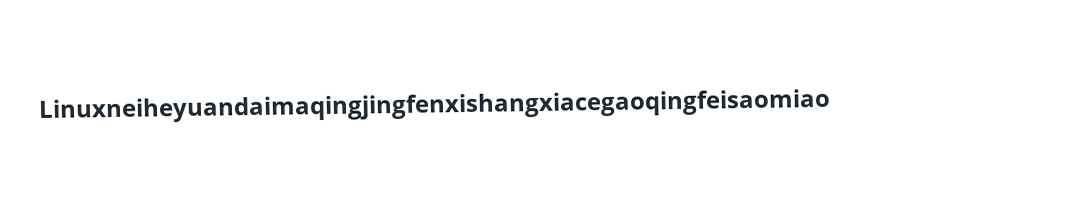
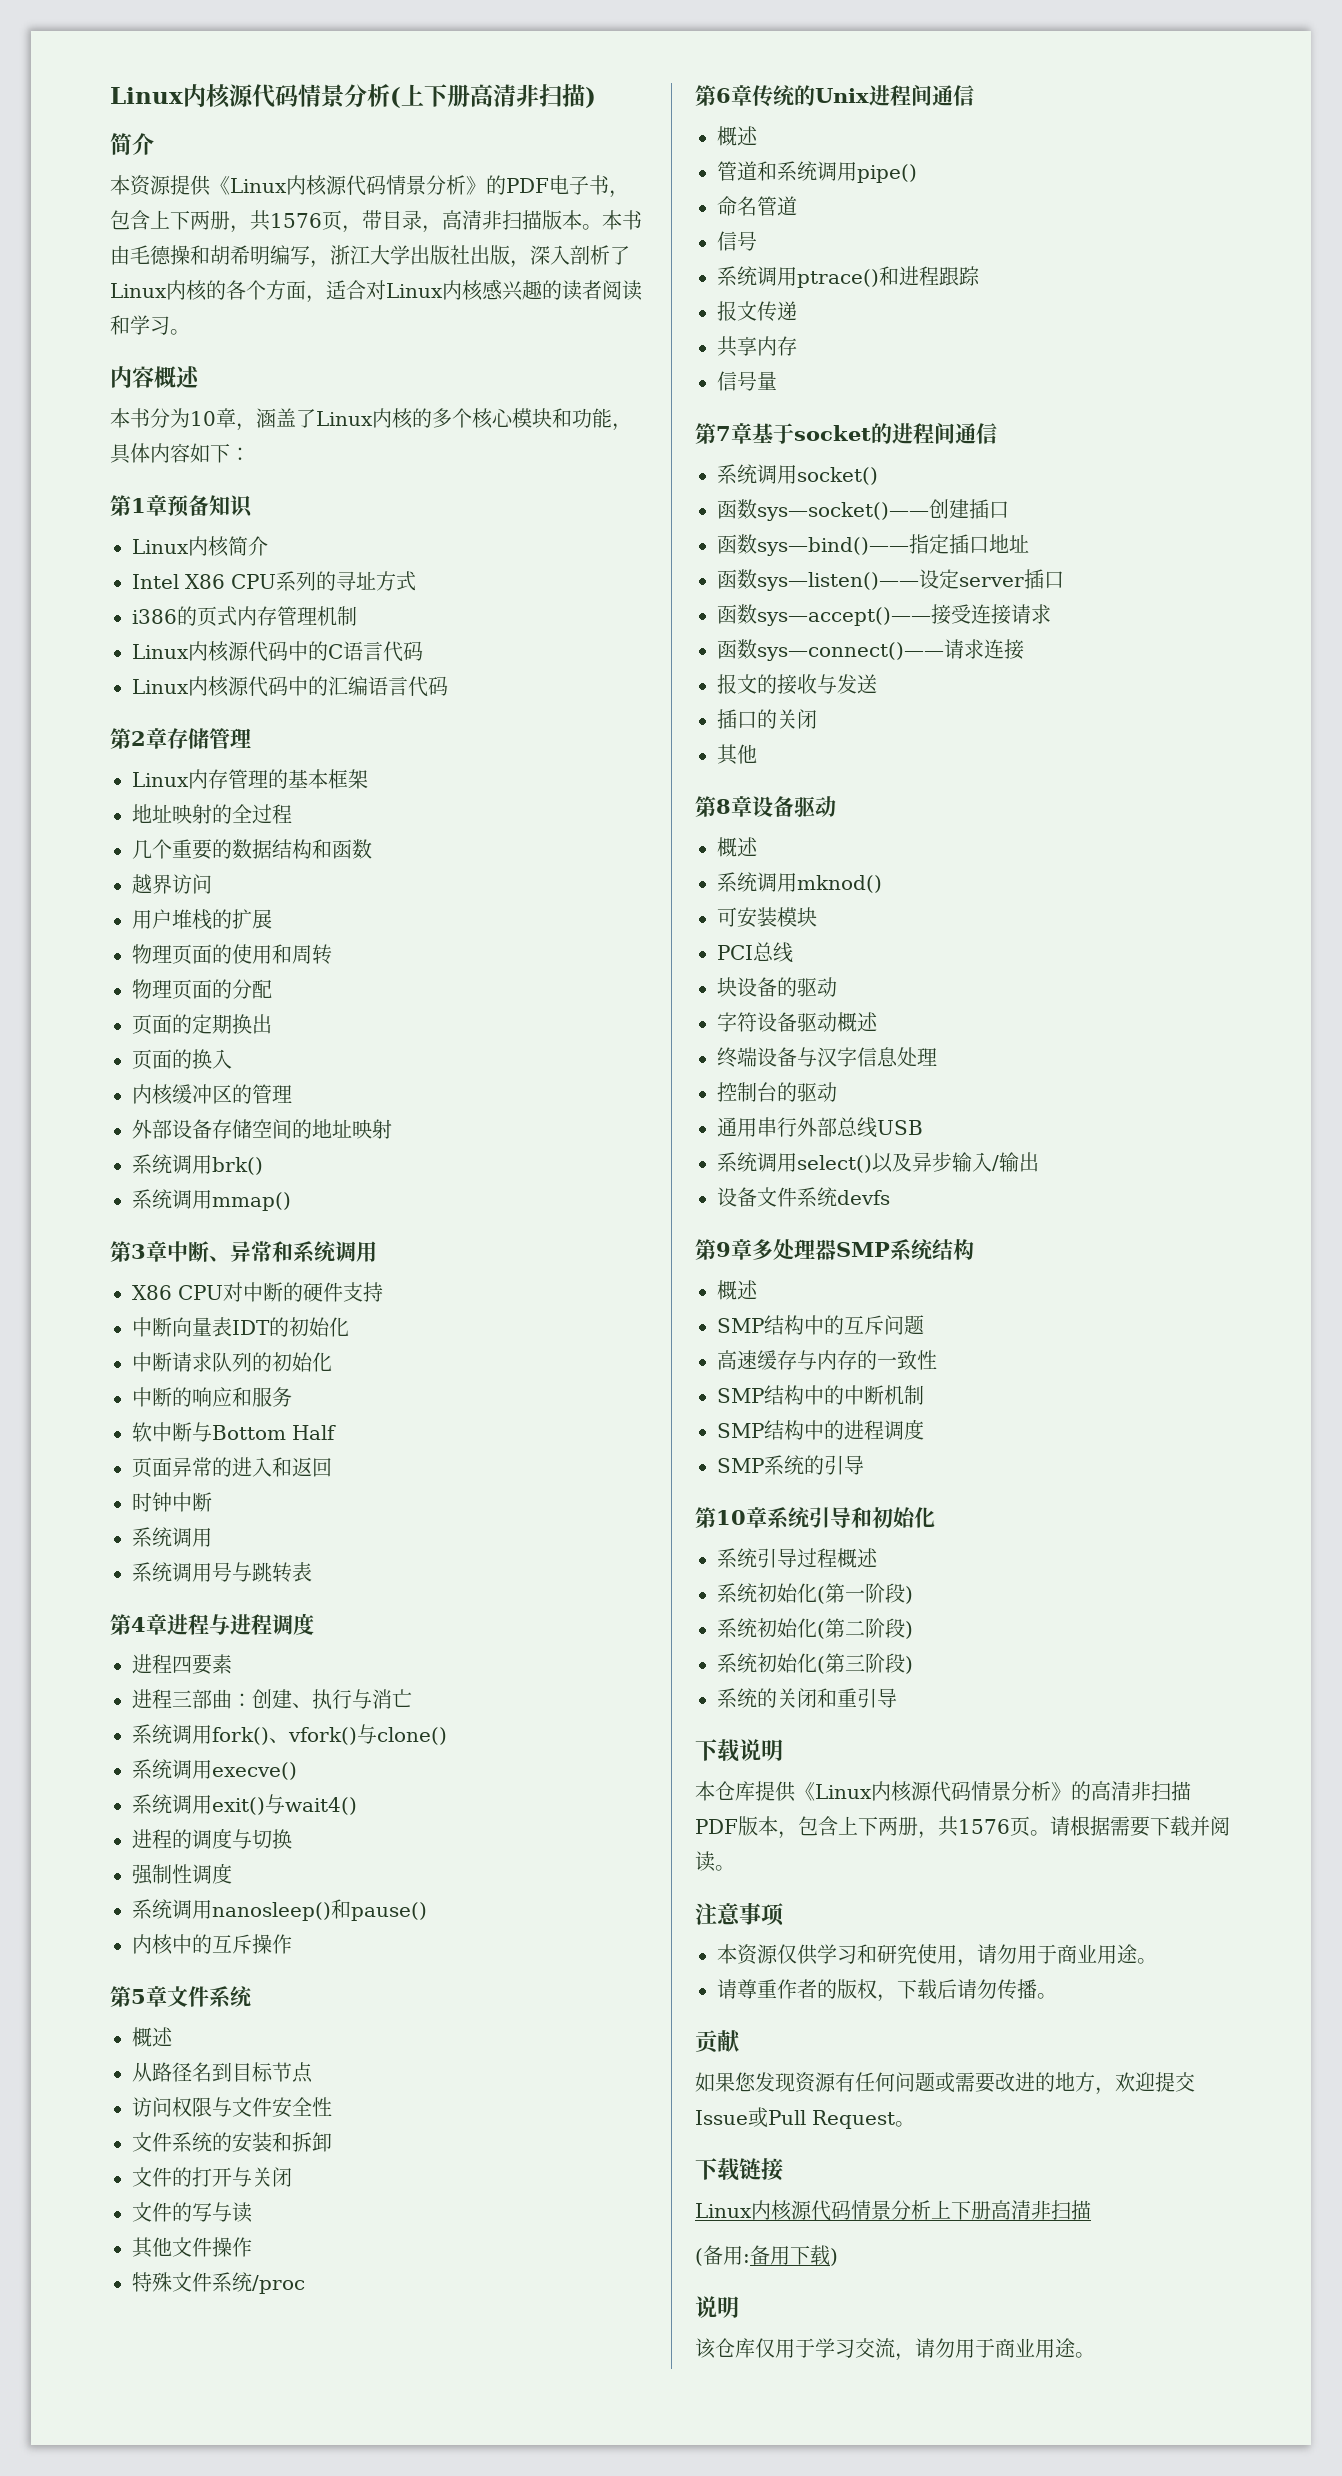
- Linuxneiheyuandaimaqingjingfenxishangxiacegaoqingfeisaomiao
+ Linux内核源代码情景分析(上下册高清非扫描)
+ 简介
+ 本资源提供《Linux内核源代码情景分析》的PDF电子书，包含上下两册，共1576页，带目录，高清非扫描版本。本书由毛德操和胡希明编写，浙江大学出版社出版，深入剖析了Linux内核的各个方面，适合对Linux内核感兴趣的读者阅读和学习。
+ 内容概述
+ 本书分为10章，涵盖了Linux内核的多个核心模块和功能，具体内容如下：
+ 第1章预备知识
+ Linux内核简介
+ Intel X86 CPU系列的寻址方式
+ i386的页式内存管理机制
+ Linux内核源代码中的C语言代码
+ Linux内核源代码中的汇编语言代码
+ 第2章存储管理
+ Linux内存管理的基本框架
+ 地址映射的全过程
+ 几个重要的数据结构和函数
+ 越界访问
+ 用户堆栈的扩展
+ 物理页面的使用和周转
+ 物理页面的分配
+ 页面的定期换出
+ 页面的换入
+ 内核缓冲区的管理
+ 外部设备存储空间的地址映射
+ 系统调用brk()
+ 系统调用mmap()
+ 第3章中断、异常和系统调用
+ X86 CPU对中断的硬件支持
+ 中断向量表IDT的初始化
+ 中断请求队列的初始化
+ 中断的响应和服务
+ 软中断与Bottom Half
+ 页面异常的进入和返回
+ 时钟中断
+ 系统调用
+ 系统调用号与跳转表
+ 第4章进程与进程调度
+ 进程四要素
+ 进程三部曲：创建、执行与消亡
+ 系统调用fork()、vfork()与clone()
+ 系统调用execve()
+ 系统调用exit()与wait4()
+ 进程的调度与切换
+ 强制性调度
+ 系统调用nanosleep()和pause()
+ 内核中的互斥操作
+ 第5章文件系统
+ 概述
+ 从路径名到目标节点
+ 访问权限与文件安全性
+ 文件系统的安装和拆卸
+ 文件的打开与关闭
+ 文件的写与读
+ 其他文件操作
+ 特殊文件系统/proc
+ 第6章传统的Unix进程间通信
+ 概述
+ 管道和系统调用pipe()
+ 命名管道
+ 信号
+ 系统调用ptrace()和进程跟踪
+ 报文传递
+ 共享内存
+ 信号量
+ 第7章基于socket的进程间通信
+ 系统调用socket()
+ 函数sys—socket()——创建插口
+ 函数sys—bind()——指定插口地址
+ 函数sys—listen()——设定server插口
+ 函数sys—accept()——接受连接请求
+ 函数sys—connect()——请求连接
+ 报文的接收与发送
+ 插口的关闭
+ 其他
+ 第8章设备驱动
+ 概述
+ 系统调用mknod()
+ 可安装模块
+ PCI总线
+ 块设备的驱动
+ 字符设备驱动概述
+ 终端设备与汉字信息处理
+ 控制台的驱动
+ 通用串行外部总线USB
+ 系统调用select()以及异步输入/输出
+ 设备文件系统devfs
+ 第9章多处理器SMP系统结构
+ 概述
+ SMP结构中的互斥问题
+ 高速缓存与内存的一致性
+ SMP结构中的中断机制
+ SMP结构中的进程调度
+ SMP系统的引导
+ 第10章系统引导和初始化
+ 系统引导过程概述
+ 系统初始化(第一阶段)
+ 系统初始化(第二阶段)
+ 系统初始化(第三阶段)
+ 系统的关闭和重引导
+ 下载说明
+ 本仓库提供《Linux内核源代码情景分析》的高清非扫描PDF版本，包含上下两册，共1576页。请根据需要下载并阅读。
+ 注意事项
+ 本资源仅供学习和研究使用，请勿用于商业用途。
+ 请尊重作者的版权，下载后请勿传播。
+ 贡献
+ 如果您发现资源有任何问题或需要改进的地方，欢迎提交Issue或Pull Request。
+ 下载链接
+ Linux内核源代码情景分析上下册高清非扫描
+ (备用:备用下载)
+ 说明
+ 该仓库仅用于学习交流，请勿用于商业用途。

